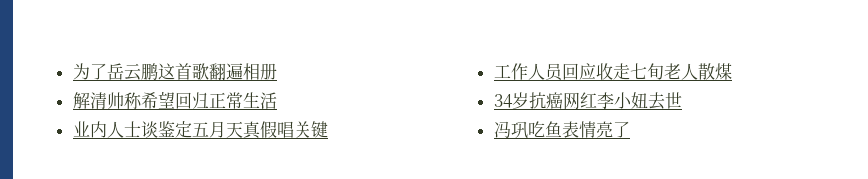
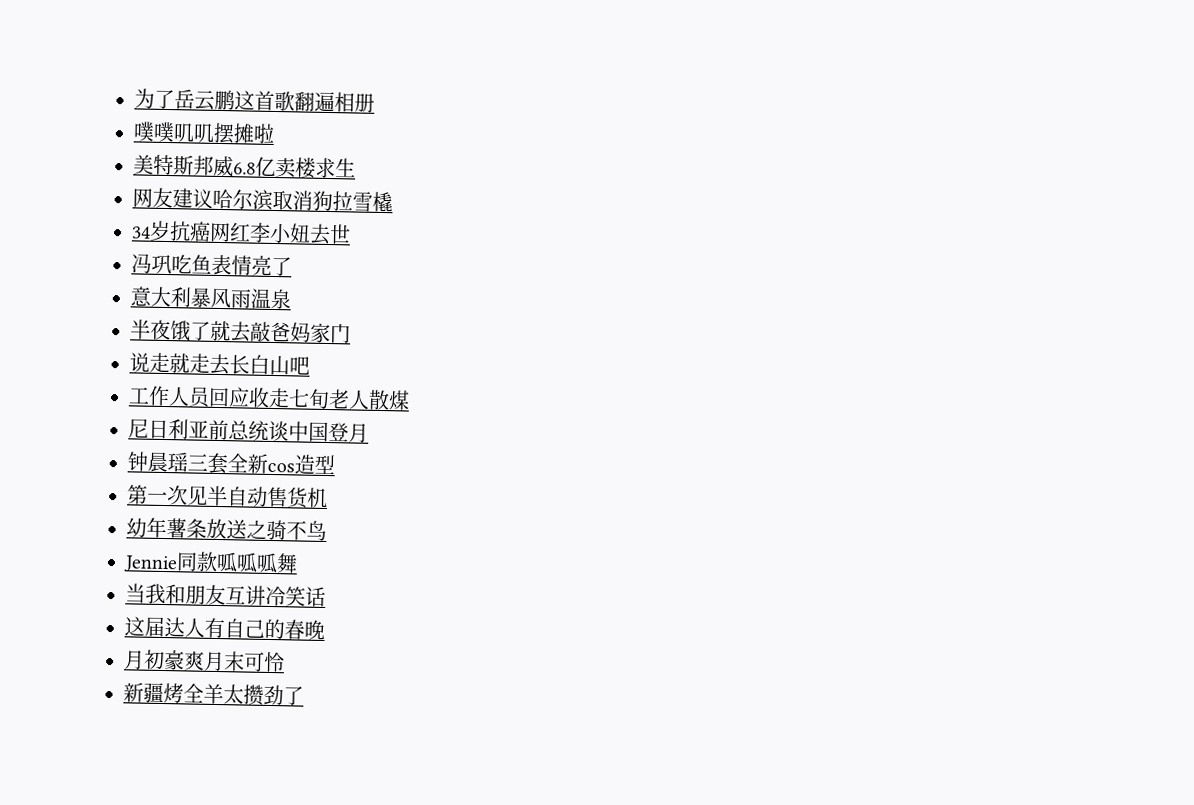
- 解清帅称希望回归正常生活
- 业内人士谈鉴定五月天真假唱关键
- 工作人员回应收走七旬老人散煤
+ 噗噗叽叽摆摊啦
+ 美特斯邦威6.8亿卖楼求生
+ 网友建议哈尔滨取消狗拉雪橇
+ 意大利暴风雨温泉
+ 半夜饿了就去敲爸妈家门
+ 说走就走去长白山吧
+ 工作人员回应收走七旬老人散煤
+ 尼日利亚前总统谈中国登月
+ 钟晨瑶三套全新cos造型
+ 第一次见半自动售货机
+ 幼年薯条放送之骑不鸟
+ Jennie同款呱呱呱舞
+ 当我和朋友互讲冷笑话
+ 这届达人有自己的春晚
+ 月初豪爽月末可怜
+ 新疆烤全羊太攒劲了

